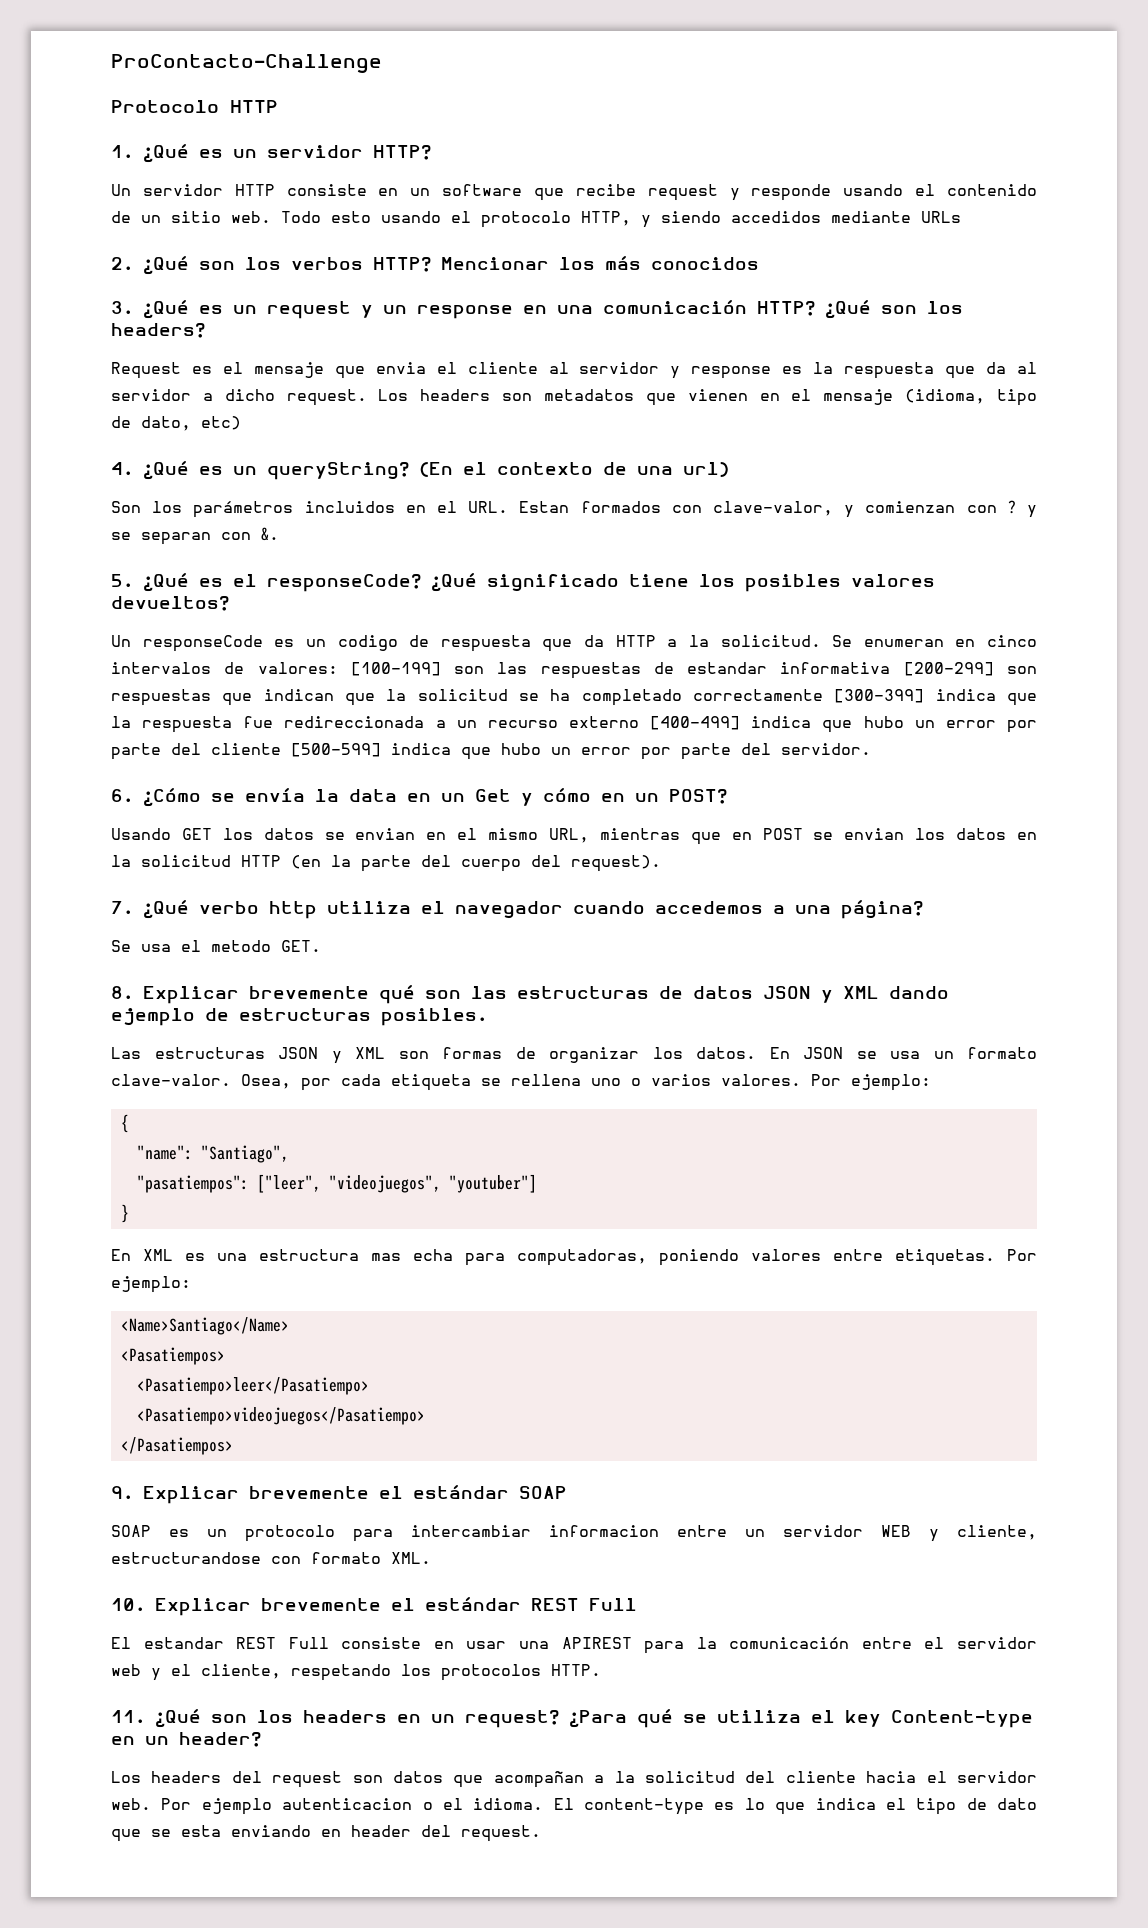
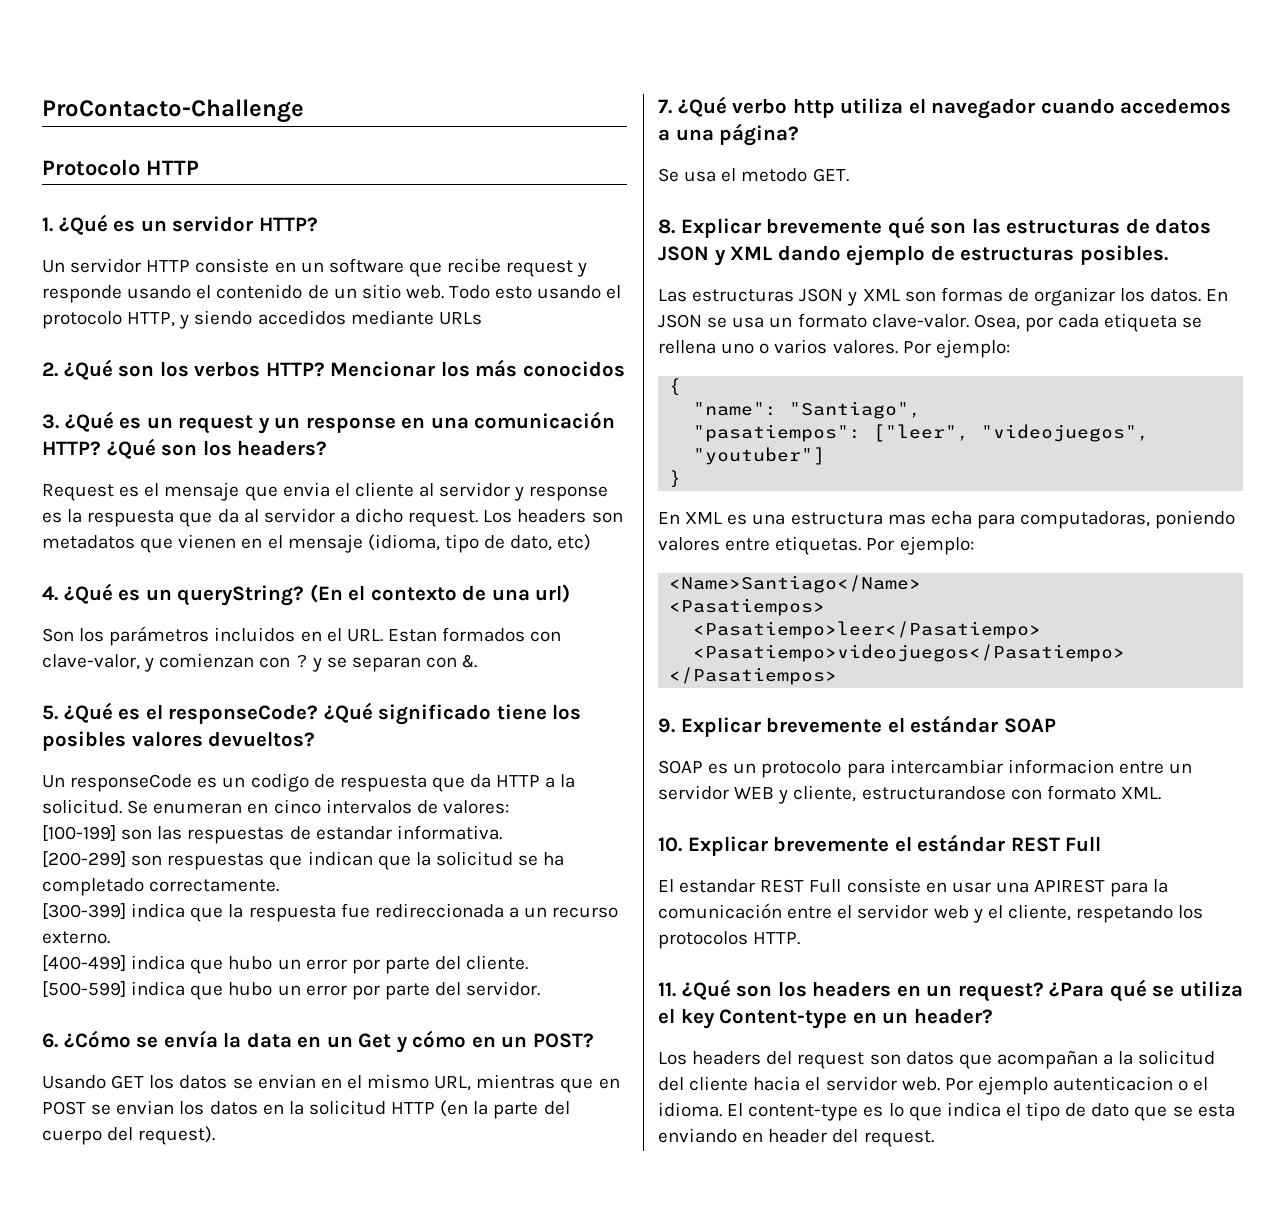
- Se enumeran en cinco intervalos de valores: [100-199] son las respuestas de estandar informativa [200-299] son respuestas que indican que la solicitud se ha completado correctamente [300-399] indica que la respuesta fue redireccionada a un recurso externo [400-499] indica que hubo un error por parte del cliente [500-599] indica que hubo un error por parte del servidor.
+ Se enumeran en cinco intervalos de valores:
+ [100-199] son las respuestas de estandar informativa.
+ [200-299] son respuestas que indican que la solicitud se ha completado correctamente.
+ [300-399] indica que la respuesta fue redireccionada a un recurso externo.
+ [400-499] indica que hubo un error por parte del cliente.
+ [500-599] indica que hubo un error por parte del servidor.

